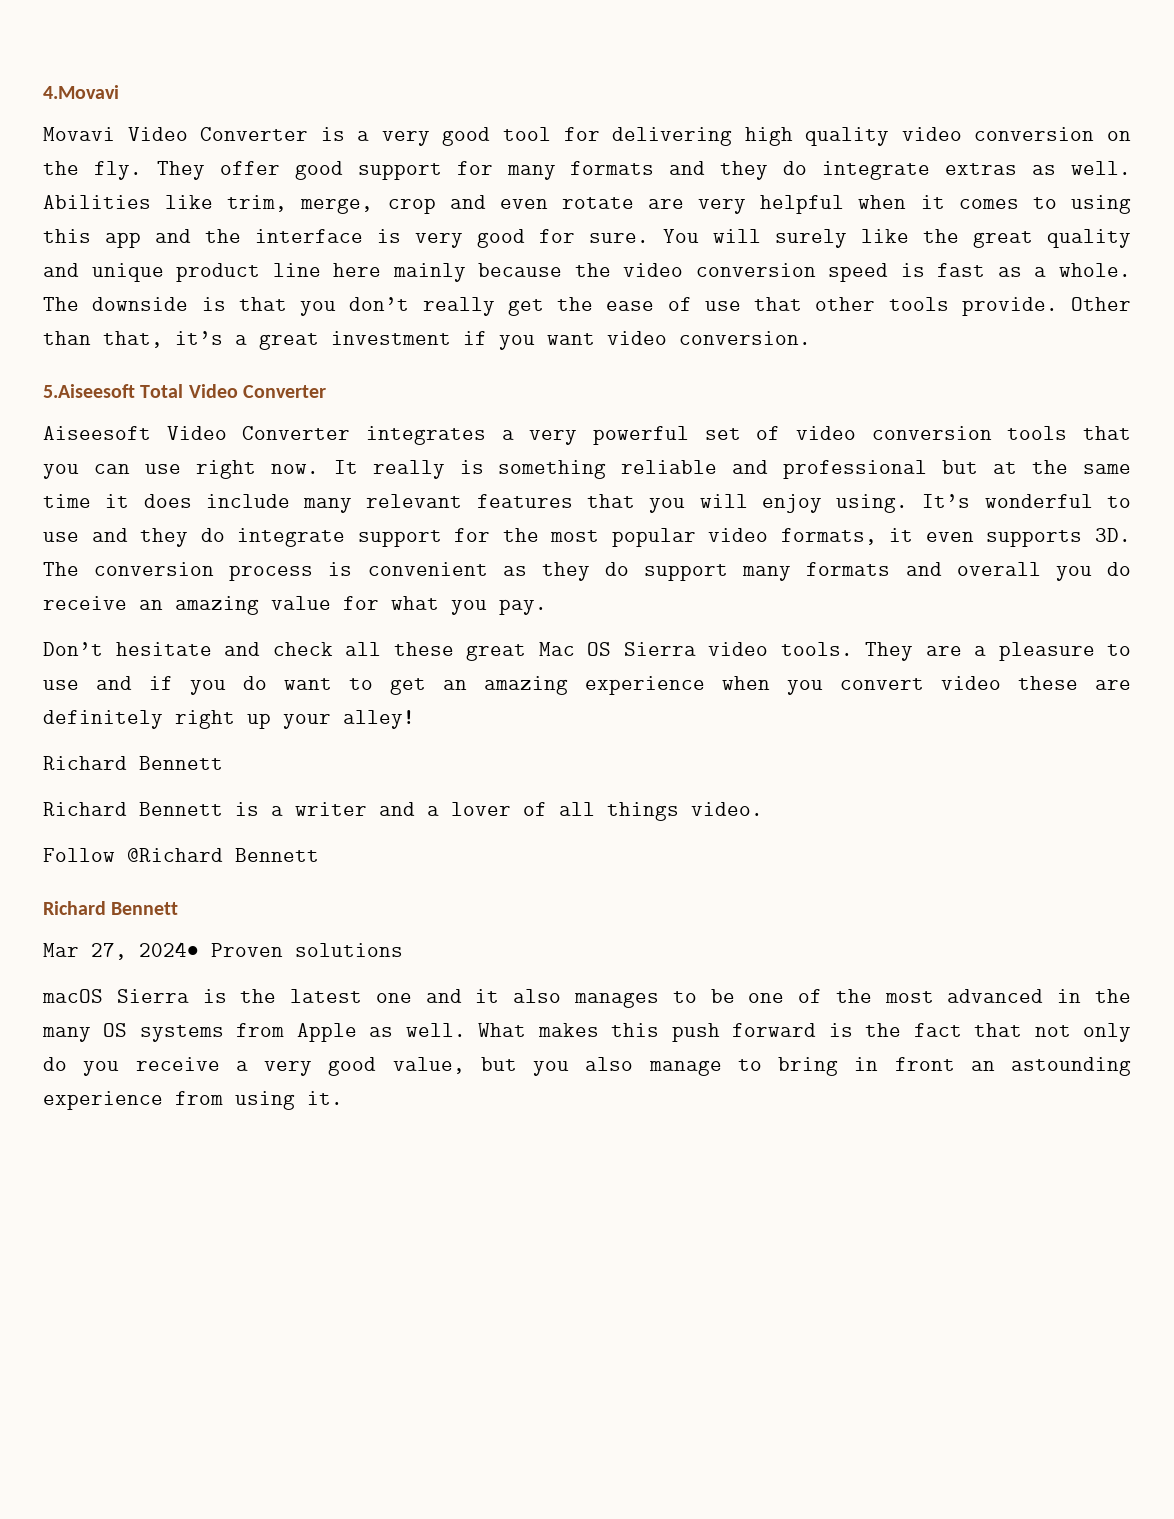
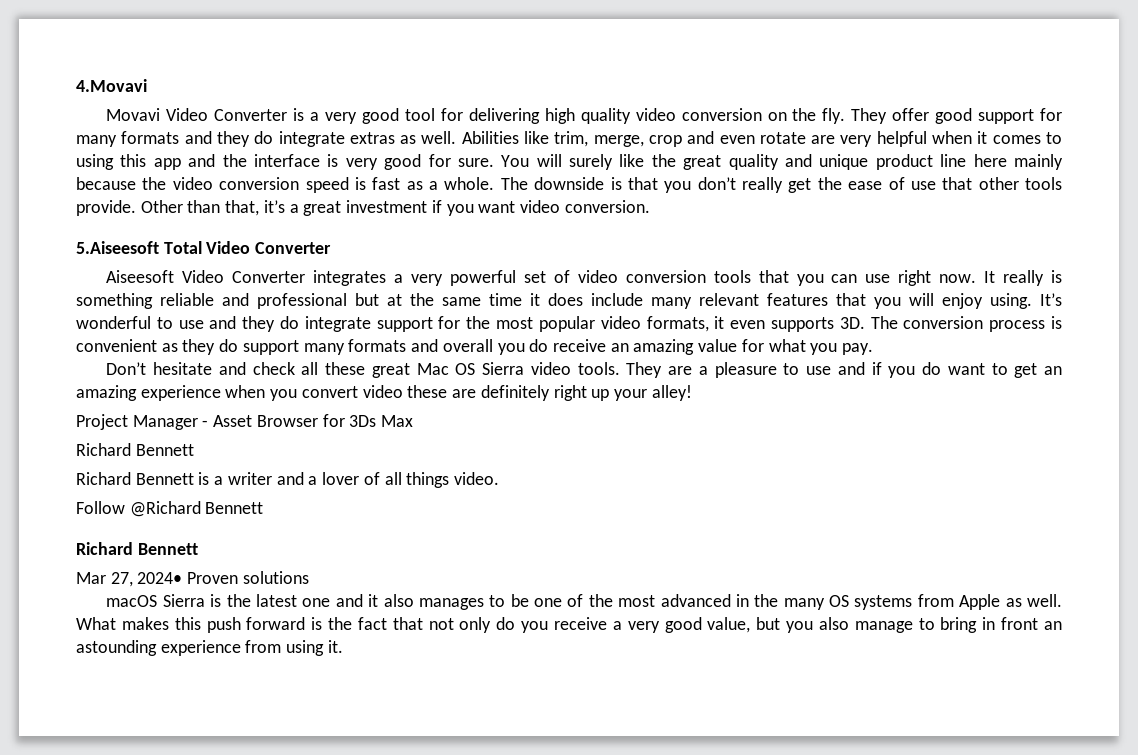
+ Project Manager - Asset Browser for 3Ds Max

